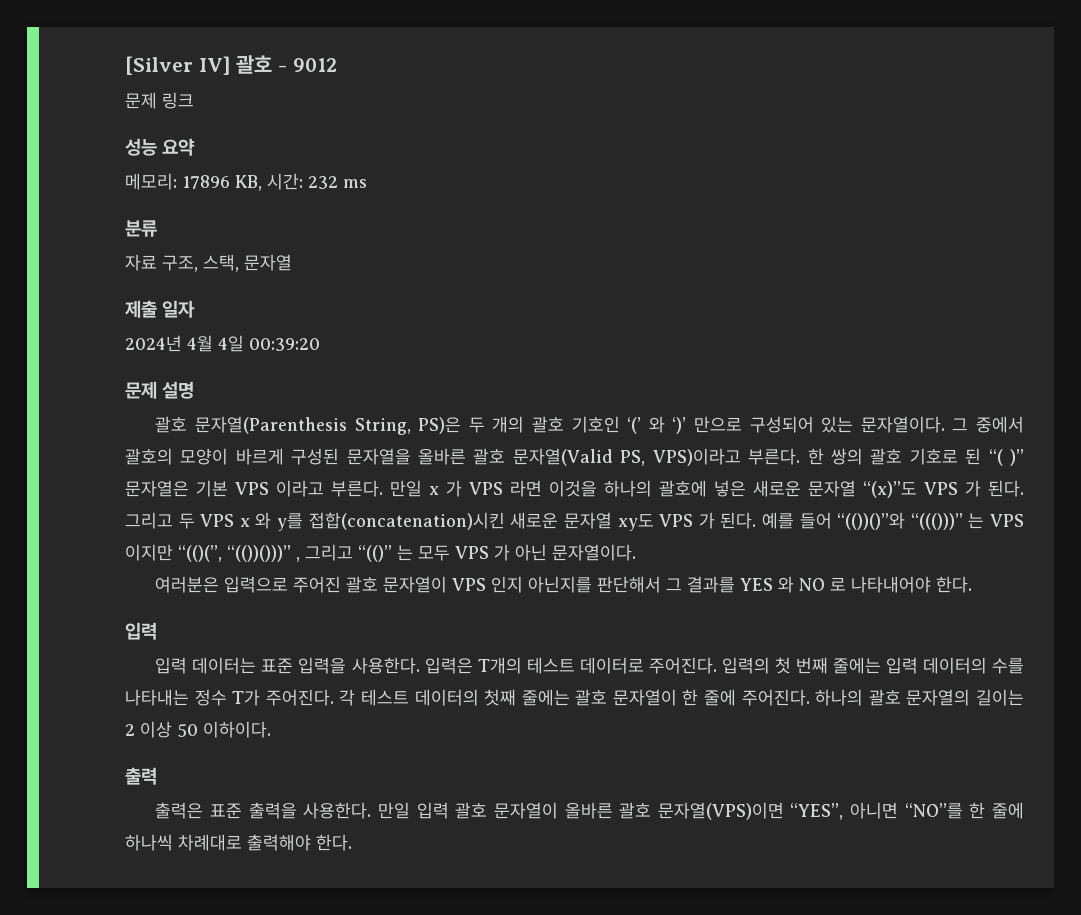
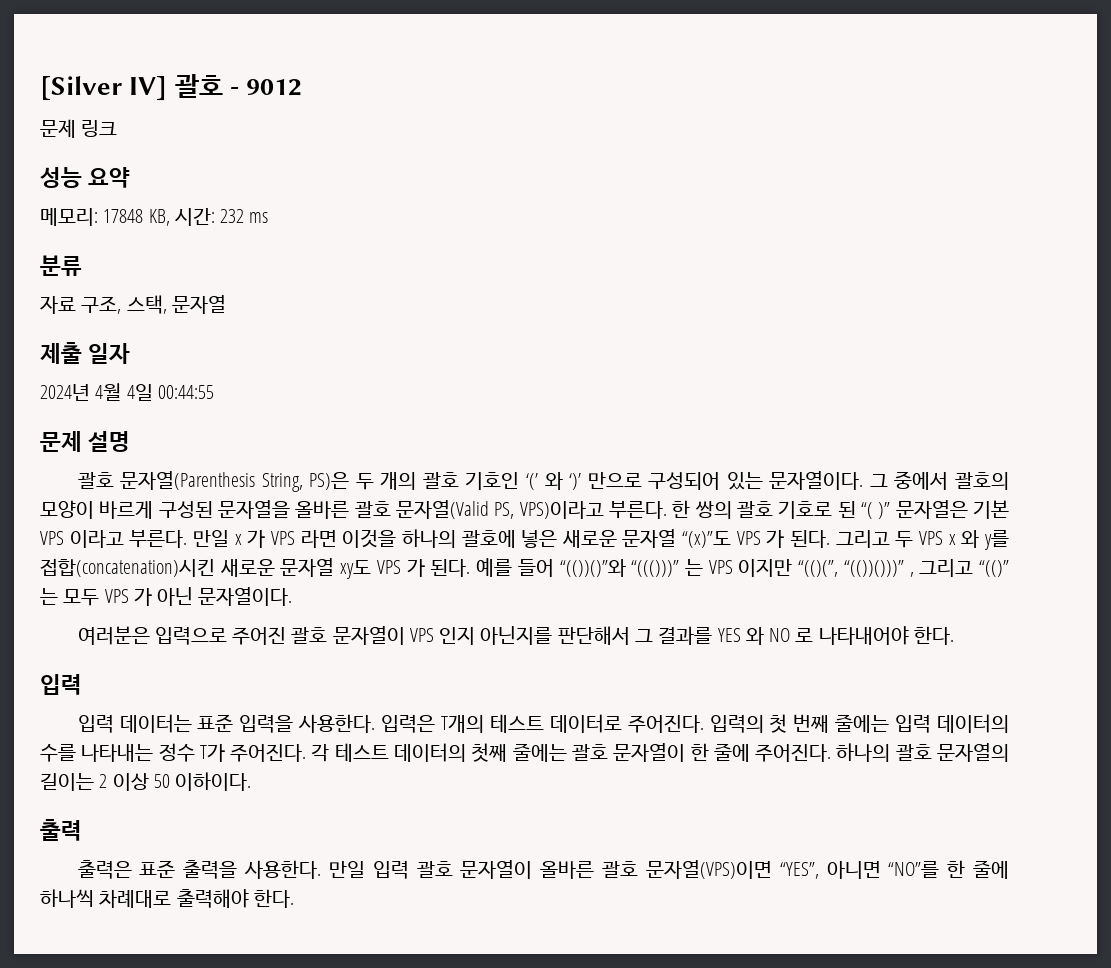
- 메모리: 17896 KB, 시간: 232 ms
+ 메모리: 17848 KB, 시간: 232 ms
- 2024년 4월 4일 00:39:20
+ 2024년 4월 4일 00:44:55

